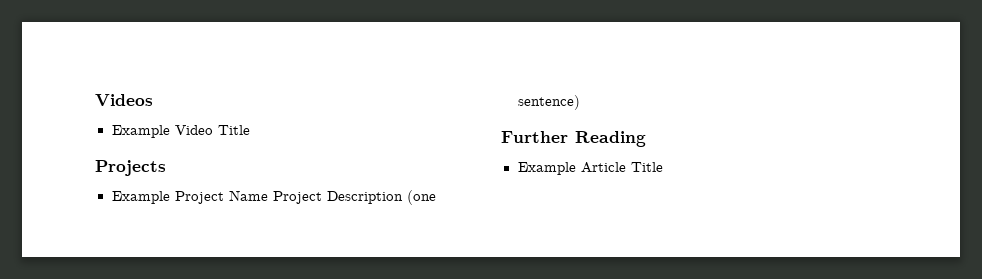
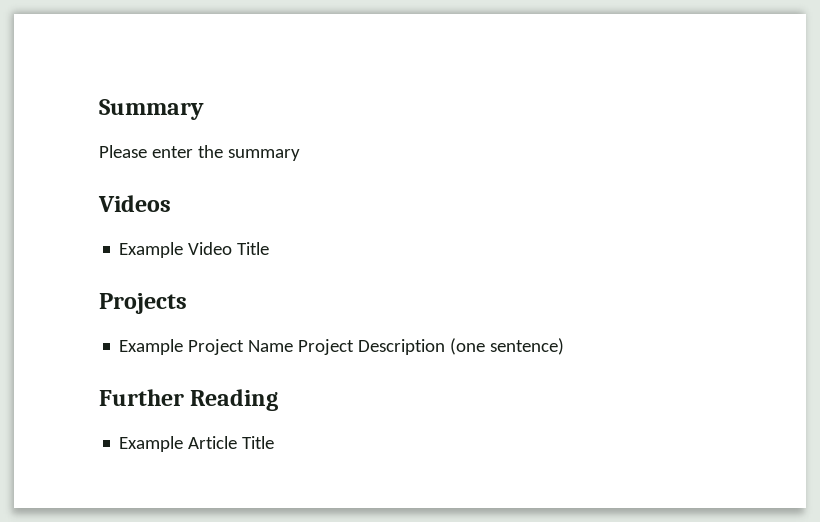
+ Summary
+ Please enter the summary

